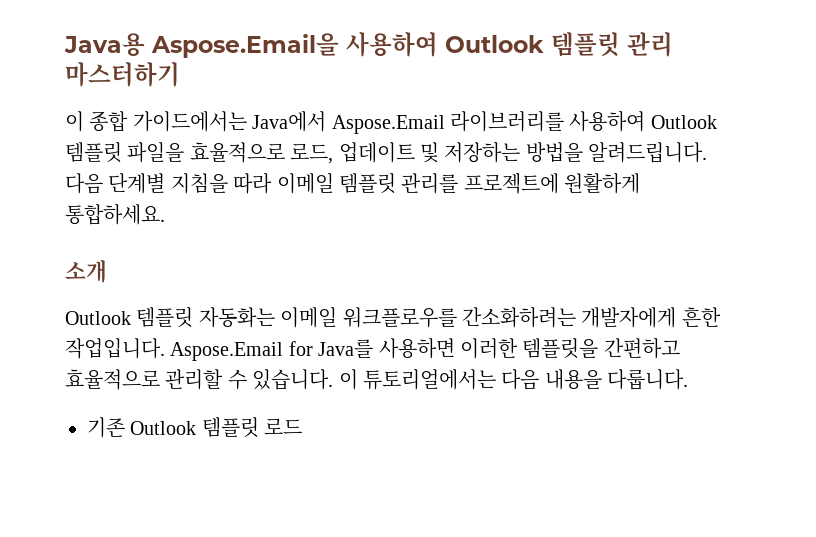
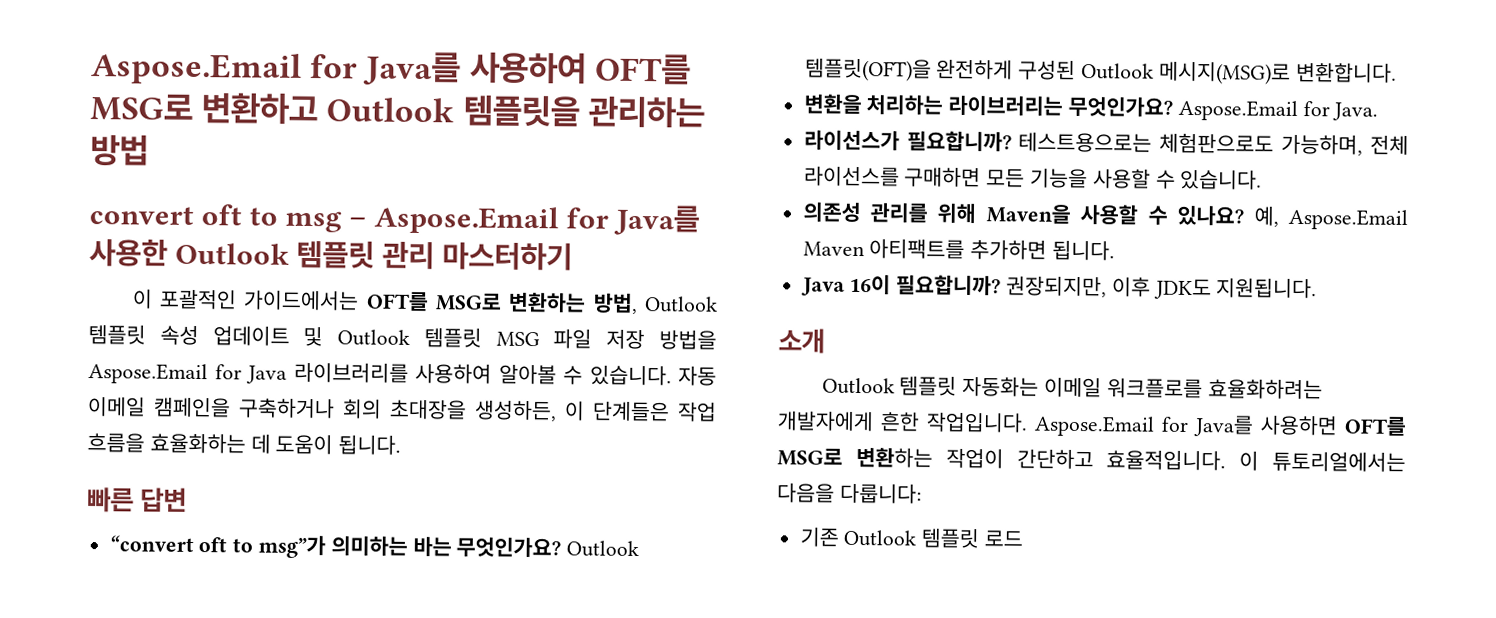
- Java용 Aspose.Email을 사용하여 Outlook 템플릿 관리 마스터하기
+ Aspose.Email for Java를 사용하여 OFT를 MSG로 변환하고 Outlook 템플릿을 관리하는 방법
+ convert oft to msg – Aspose.Email for Java를 사용한 Outlook 템플릿 관리 마스터하기
- 이 종합 가이드에서는 Java에서 Aspose.Email 라이브러리를 사용하여 Outlook 템플릿 파일을 효율적으로 로드, 업데이트 및 저장하는 방법을 알려드립니다. 다음 단계별 지침을 따라 이메일 템플릿 관리를 프로젝트에 원활하게 통합하세요.
+ 이 포괄적인 가이드에서는 OFT를 MSG로 변환하는 방법, Outlook 템플릿 속성 업데이트 및 Outlook 템플릿 MSG 파일 저장 방법을 Aspose.Email for Java 라이브러리를 사용하여 알아볼 수 있습니다. 자동 이메일 캠페인을 구축하거나 회의 초대장을 생성하든, 이 단계들은 작업 흐름을 효율화하는 데 도움이 됩니다.
+ 빠른 답변
+ “convert oft to msg”가 의미하는 바는 무엇인가요? Outlook 템플릿(OFT)을 완전하게 구성된 Outlook 메시지(MSG)로 변환합니다.
+ 변환을 처리하는 라이브러리는 무엇인가요? Aspose.Email for Java.
+ 라이선스가 필요합니까? 테스트용으로는 체험판으로도 가능하며, 전체 라이선스를 구매하면 모든 기능을 사용할 수 있습니다.
+ 의존성 관리를 위해 Maven을 사용할 수 있나요? 예, Aspose.Email Maven 아티팩트를 추가하면 됩니다.
+ Java 16이 필요합니까? 권장되지만, 이후 JDK도 지원됩니다.
- Outlook 템플릿 자동화는 이메일 워크플로우를 간소화하려는 개발자에게 흔한 작업입니다.
+ Outlook 템플릿 자동화는 이메일 워크플로를 효율화하려는 개발자에게 흔한 작업입니다.
- Aspose.Email for Java를 사용하면 이러한 템플릿을 간편하고 효율적으로 관리할 수 있습니다. 이 튜토리얼에서는 다음 내용을 다룹니다.
+ Aspose.Email for Java를 사용하면 OFT를 MSG로 변환하는 작업이 간단하고 효율적입니다. 이 튜토리얼에서는 다음을 다룹니다:

